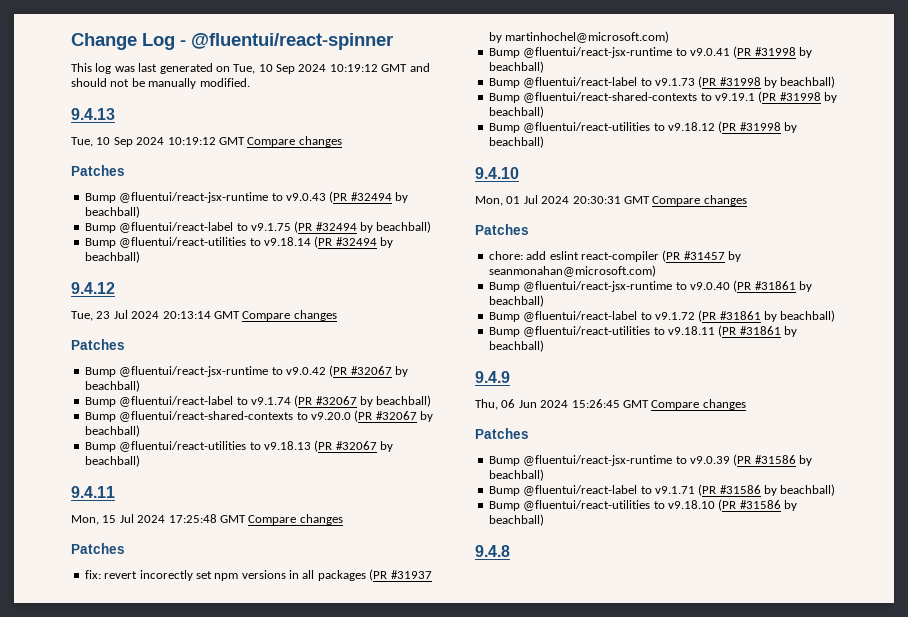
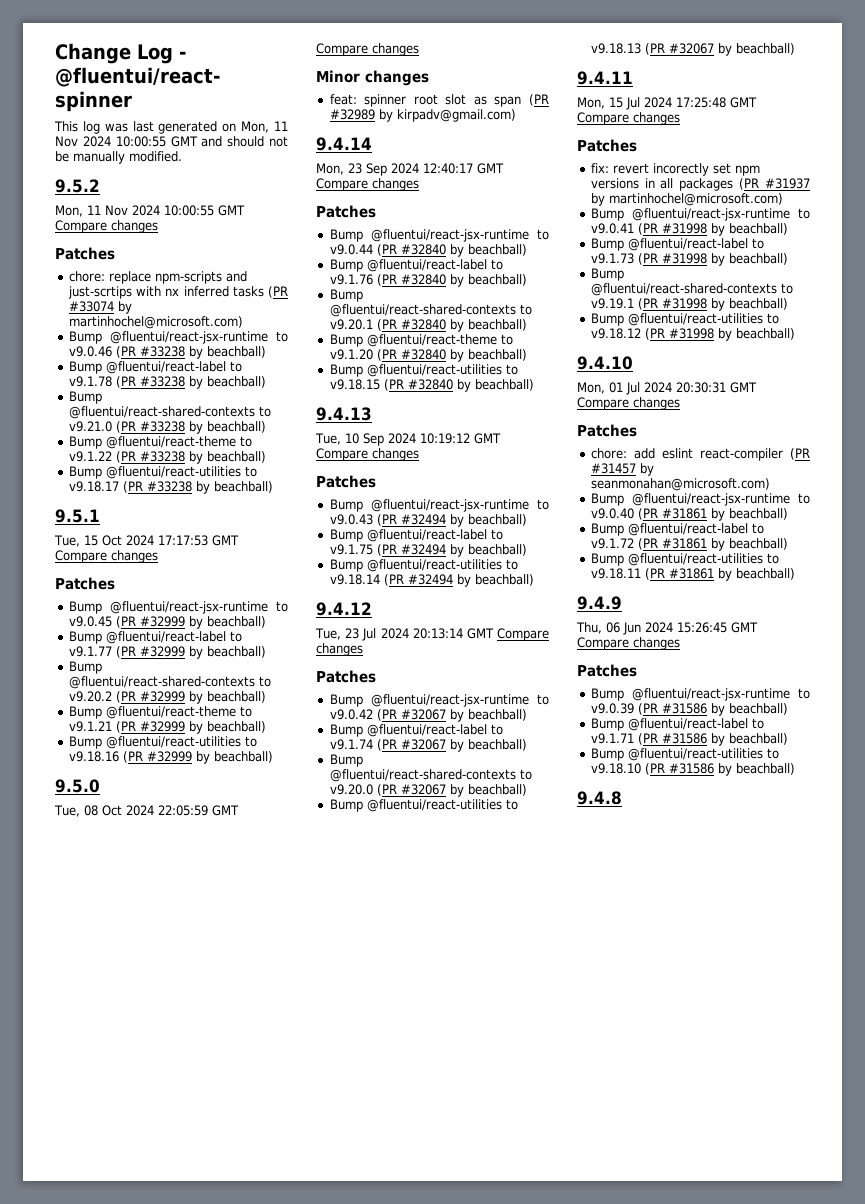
- This log was last generated on Tue, 10 Sep 2024 10:19:12 GMT and should not be manually modified.
+ This log was last generated on Mon, 11 Nov 2024 10:00:55 GMT and should not be manually modified.
+ 9.5.2
+ Mon, 11 Nov 2024 10:00:55 GMT Compare changes
+ Patches
+ chore: replace npm-scripts and just-scrtips with nx inferred tasks (PR #33074 by martinhochel@microsoft.com)
+ Bump @fluentui/react-jsx-runtime to v9.0.46 (PR #33238 by beachball)
+ Bump @fluentui/react-label to v9.1.78 (PR #33238 by beachball)
+ Bump @fluentui/react-shared-contexts to v9.21.0 (PR #33238 by beachball)
+ Bump @fluentui/react-theme to v9.1.22 (PR #33238 by beachball)
+ Bump @fluentui/react-utilities to v9.18.17 (PR #33238 by beachball)
+ 9.5.1
+ Tue, 15 Oct 2024 17:17:53 GMT Compare changes
+ Patches
+ Bump @fluentui/react-jsx-runtime to v9.0.45 (PR #32999 by beachball)
+ Bump @fluentui/react-label to v9.1.77 (PR #32999 by beachball)
+ Bump @fluentui/react-shared-contexts to v9.20.2 (PR #32999 by beachball)
+ Bump @fluentui/react-theme to v9.1.21 (PR #32999 by beachball)
+ Bump @fluentui/react-utilities to v9.18.16 (PR #32999 by beachball)
+ 9.5.0
+ Tue, 08 Oct 2024 22:05:59 GMT Compare changes
+ Minor changes
+ feat: spinner root slot as span (PR #32989 by kirpadv@gmail.com)
+ 9.4.14
+ Mon, 23 Sep 2024 12:40:17 GMT Compare changes
+ Patches
+ Bump @fluentui/react-jsx-runtime to v9.0.44 (PR #32840 by beachball)
+ Bump @fluentui/react-label to v9.1.76 (PR #32840 by beachball)
+ Bump @fluentui/react-shared-contexts to v9.20.1 (PR #32840 by beachball)
+ Bump @fluentui/react-theme to v9.1.20 (PR #32840 by beachball)
+ Bump @fluentui/react-utilities to v9.18.15 (PR #32840 by beachball)

